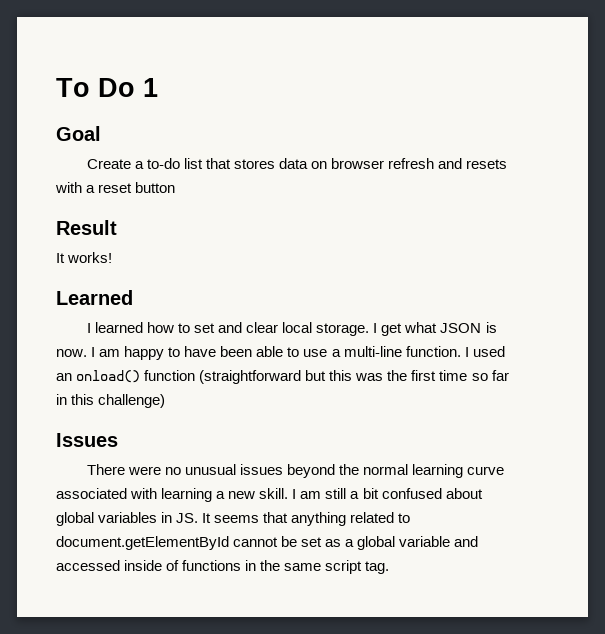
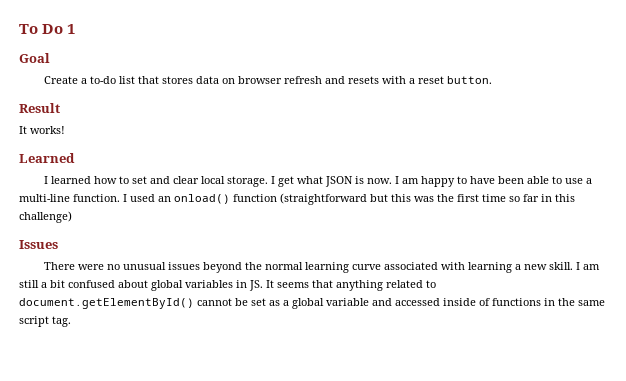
- Create a to-do list that stores data on browser refresh and resets with a reset button
+ Create a to-do list that stores data on browser refresh and resets with a reset button.
- I am still a bit confused about global variables in JS. It seems that anything related to document.getElementById cannot be set as a global variable and accessed inside of functions in the same script tag.
+ I am still a bit confused about global variables in JS. It seems that anything related to document.getElementById() cannot be set as a global variable and accessed inside of functions in the same script tag.

